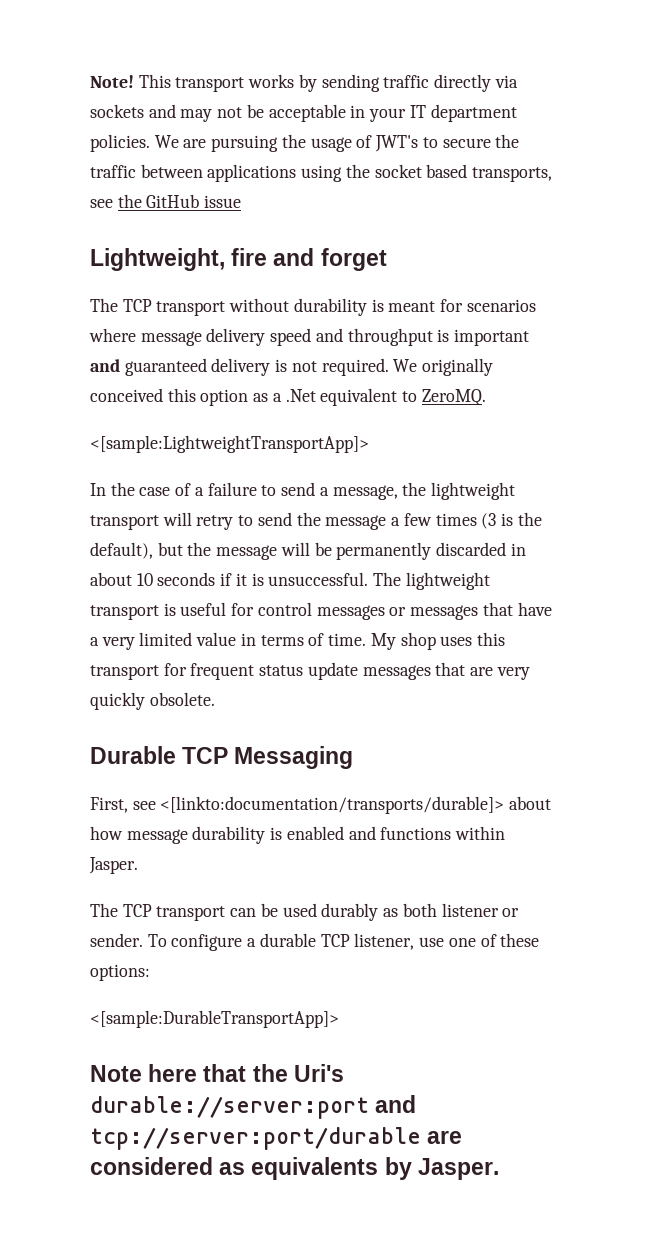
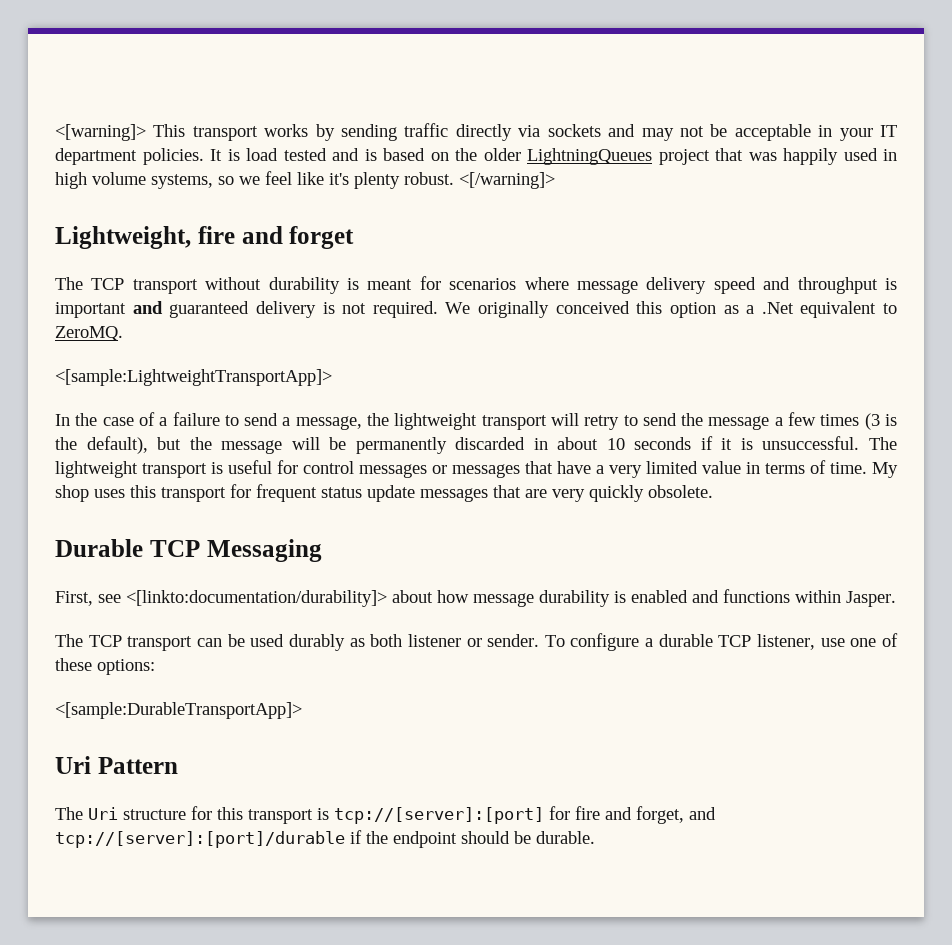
- Note! This transport works by sending traffic directly via sockets and may not be acceptable in your IT department policies.
+ <[warning]> This transport works by sending traffic directly via sockets and may not be acceptable in your IT department policies.
- We are pursuing the usage of JWT's to secure the traffic between applications using the socket based transports, see the GitHub issue
+ It is load tested and is based on the older LightningQueues project that was happily used in high volume systems, so we feel like it's plenty robust. <[/warning]>
- First, see <[linkto:documentation/transports/durable]> about how message durability is enabled and functions within Jasper.
+ First, see <[linkto:documentation/durability]> about how message durability is enabled and functions within Jasper.
- Note here that the Uri's durable://server:port and tcp://server:port/durable are considered as equivalents by Jasper.
+ Uri Pattern
+ The Uri structure for this transport is tcp://[server]:[port] for fire and forget, and tcp://[server]:[port]/durable if the endpoint should be durable.

